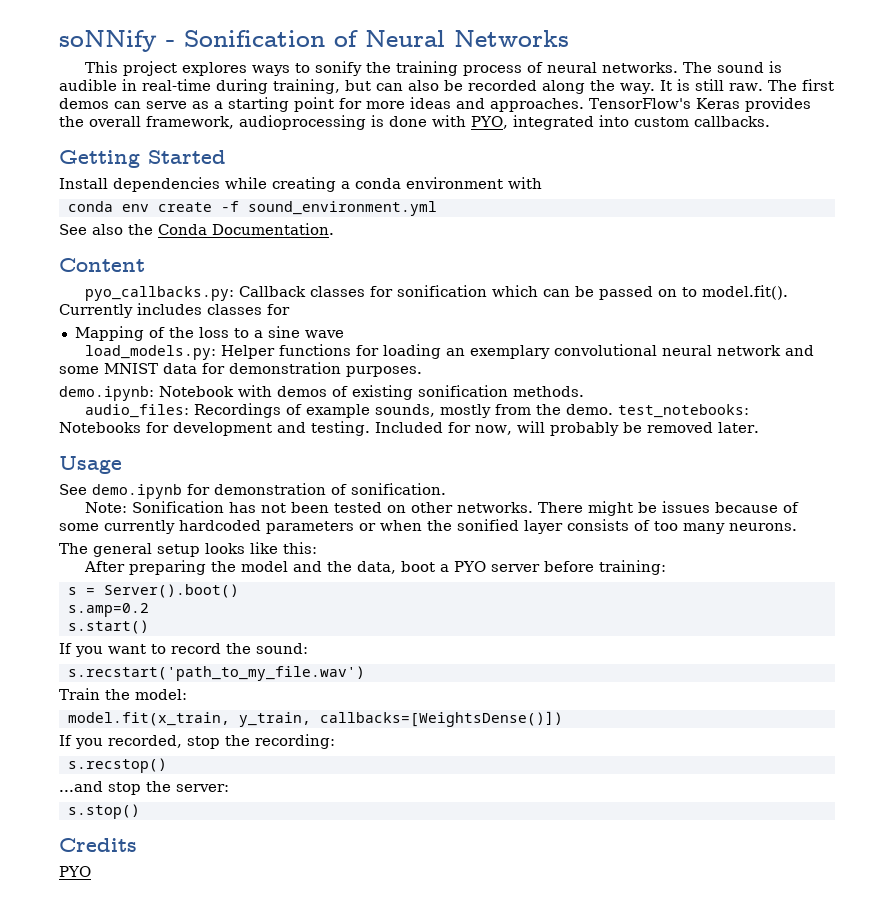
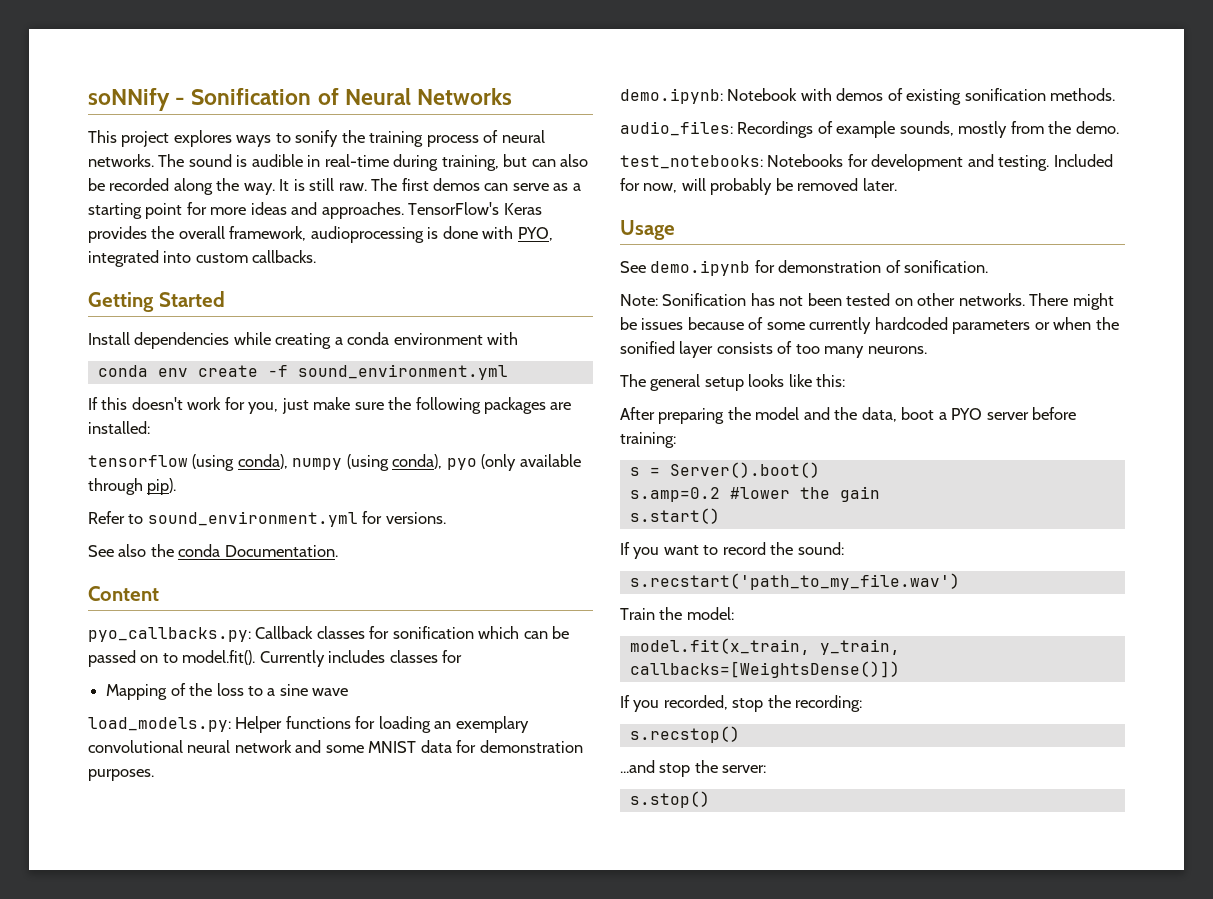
+ If this doesn't work for you, just make sure the following packages are installed:
+ tensorflow (using conda), numpy (using conda), pyo (only available through pip).
+ Refer to sound_environment.yml for versions.
- See also the Conda Documentation.
+ See also the conda Documentation.
- audio_files: Recordings of example sounds, mostly from the demo. test_notebooks: Notebooks for development and testing.
+ audio_files: Recordings of example sounds, mostly from the demo.
+ test_notebooks: Notebooks for development and testing.
- s.amp=0.2
+ s.amp=0.2 #lower the gain
- Credits
- PYO

